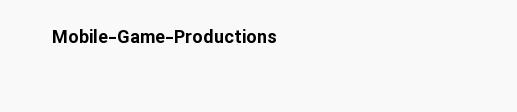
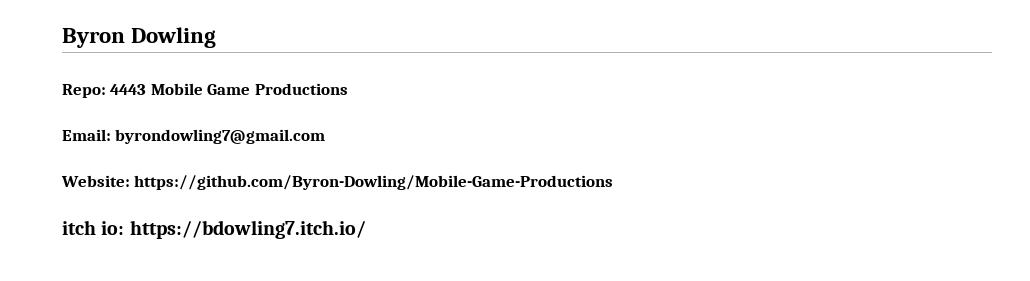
- Mobile-Game-Productions
+ Byron Dowling
+ Repo: 4443 Mobile Game Productions
+ Email: byrondowling7@gmail.com
+ Website: https://github.com/Byron-Dowling/Mobile-Game-Productions
+ itch io: https://bdowling7.itch.io/

